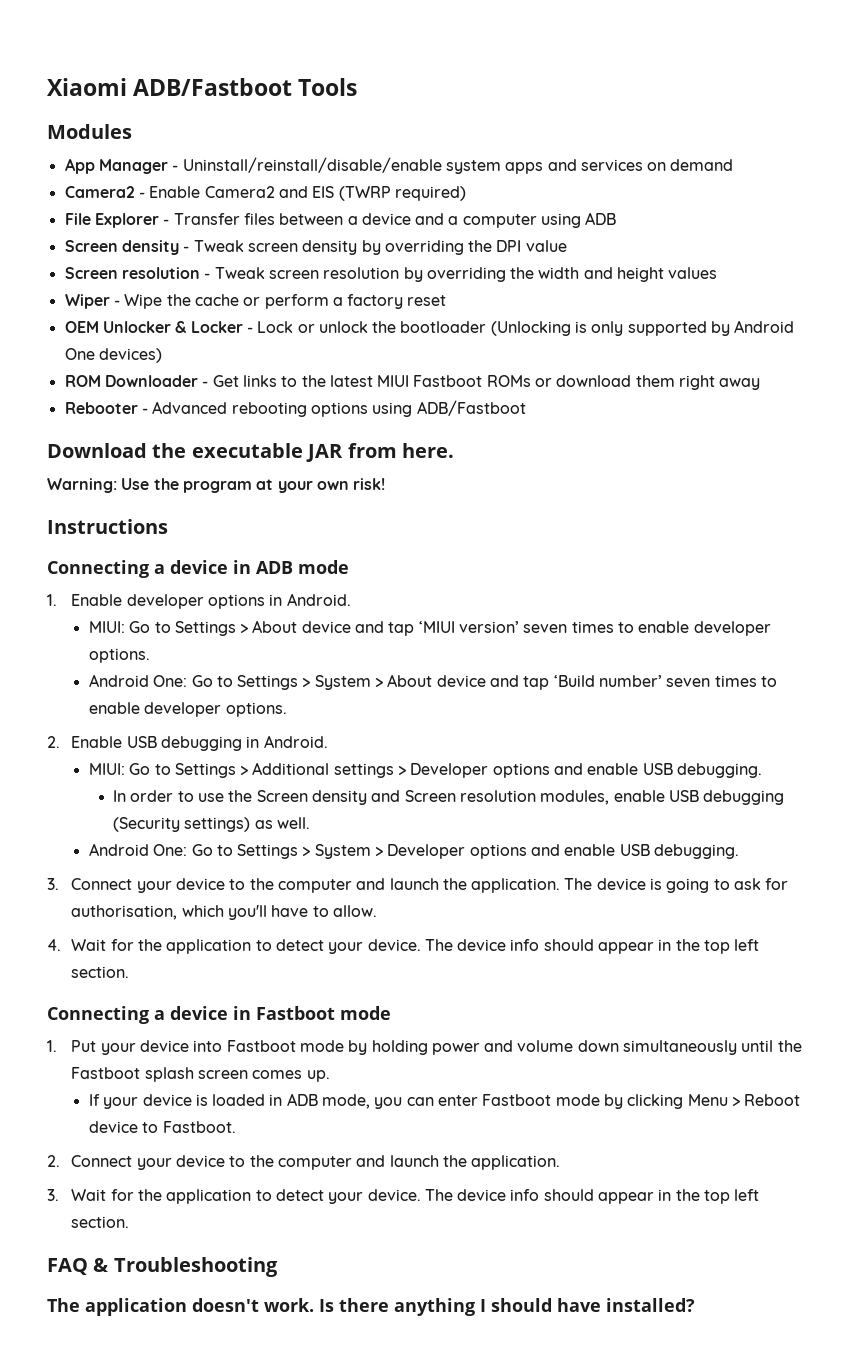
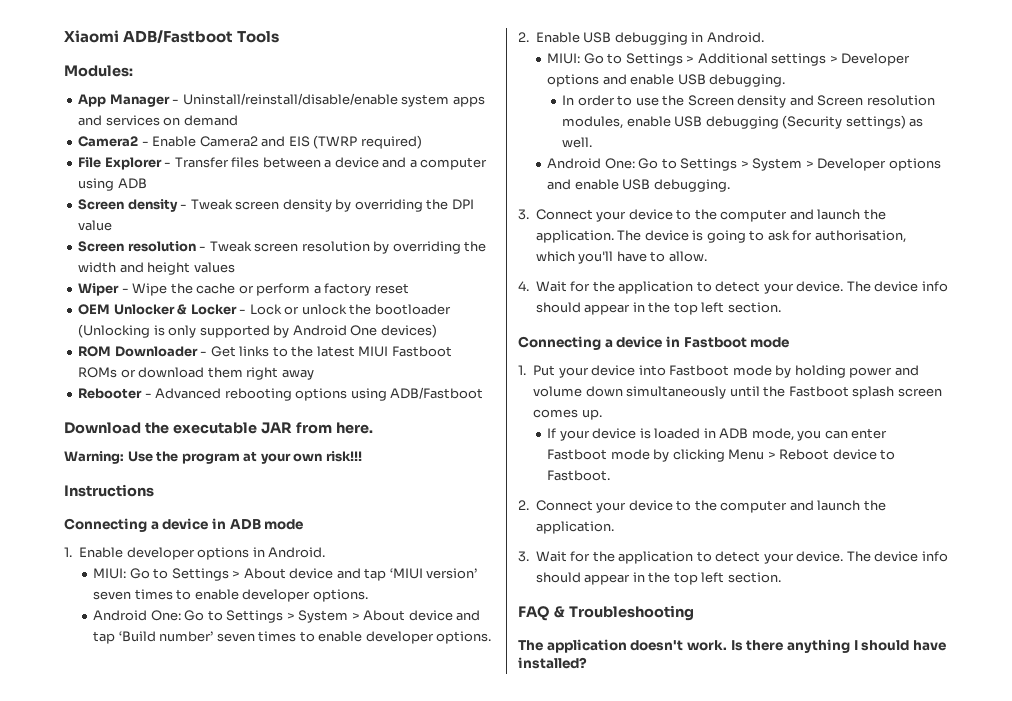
- Modules
+ Modules:
- Warning: Use the program at your own risk!
+ Warning: Use the program at your own risk!!!

